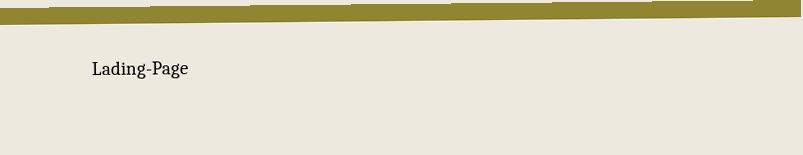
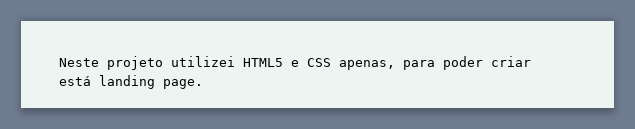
- Lading-Page
+ Neste projeto utilizei HTML5 e CSS apenas, para poder criar está landing page.

